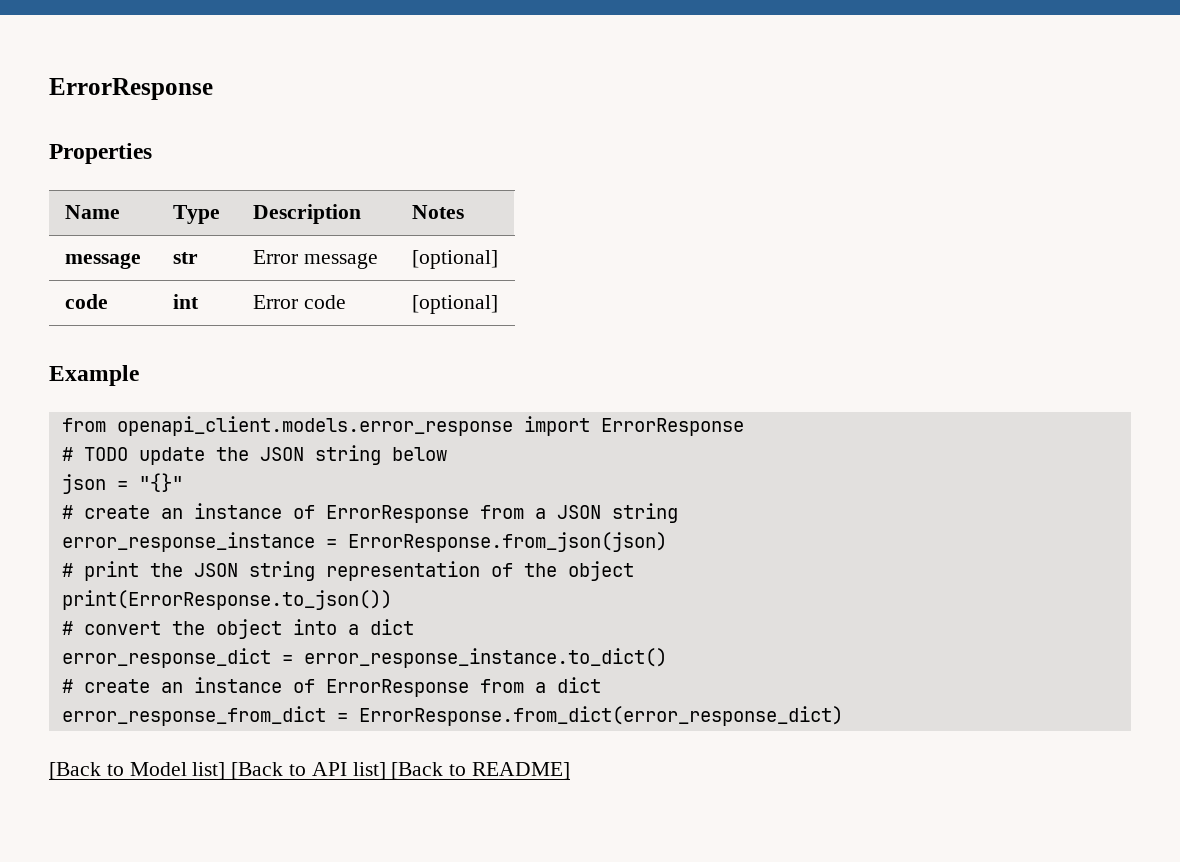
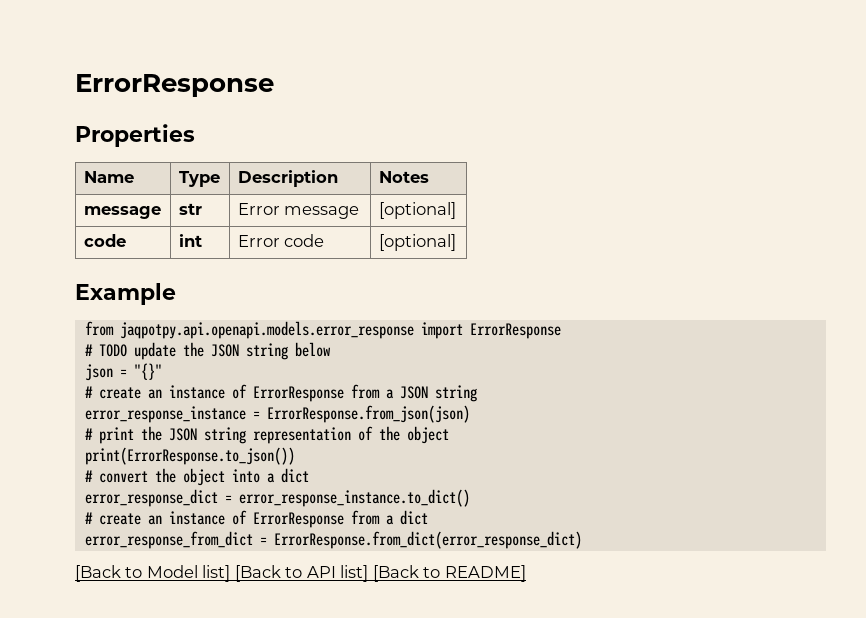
- from openapi_client.models.error_response import ErrorResponse
+ from jaqpotpy.api.openapi.models.error_response import ErrorResponse

